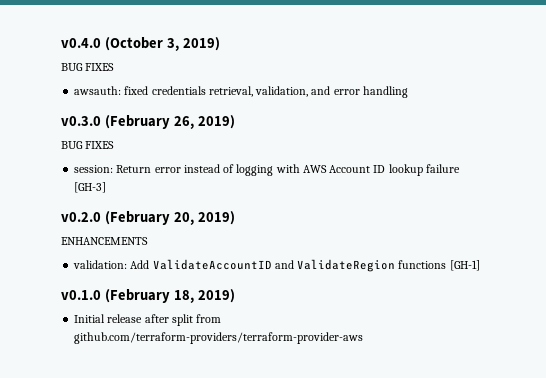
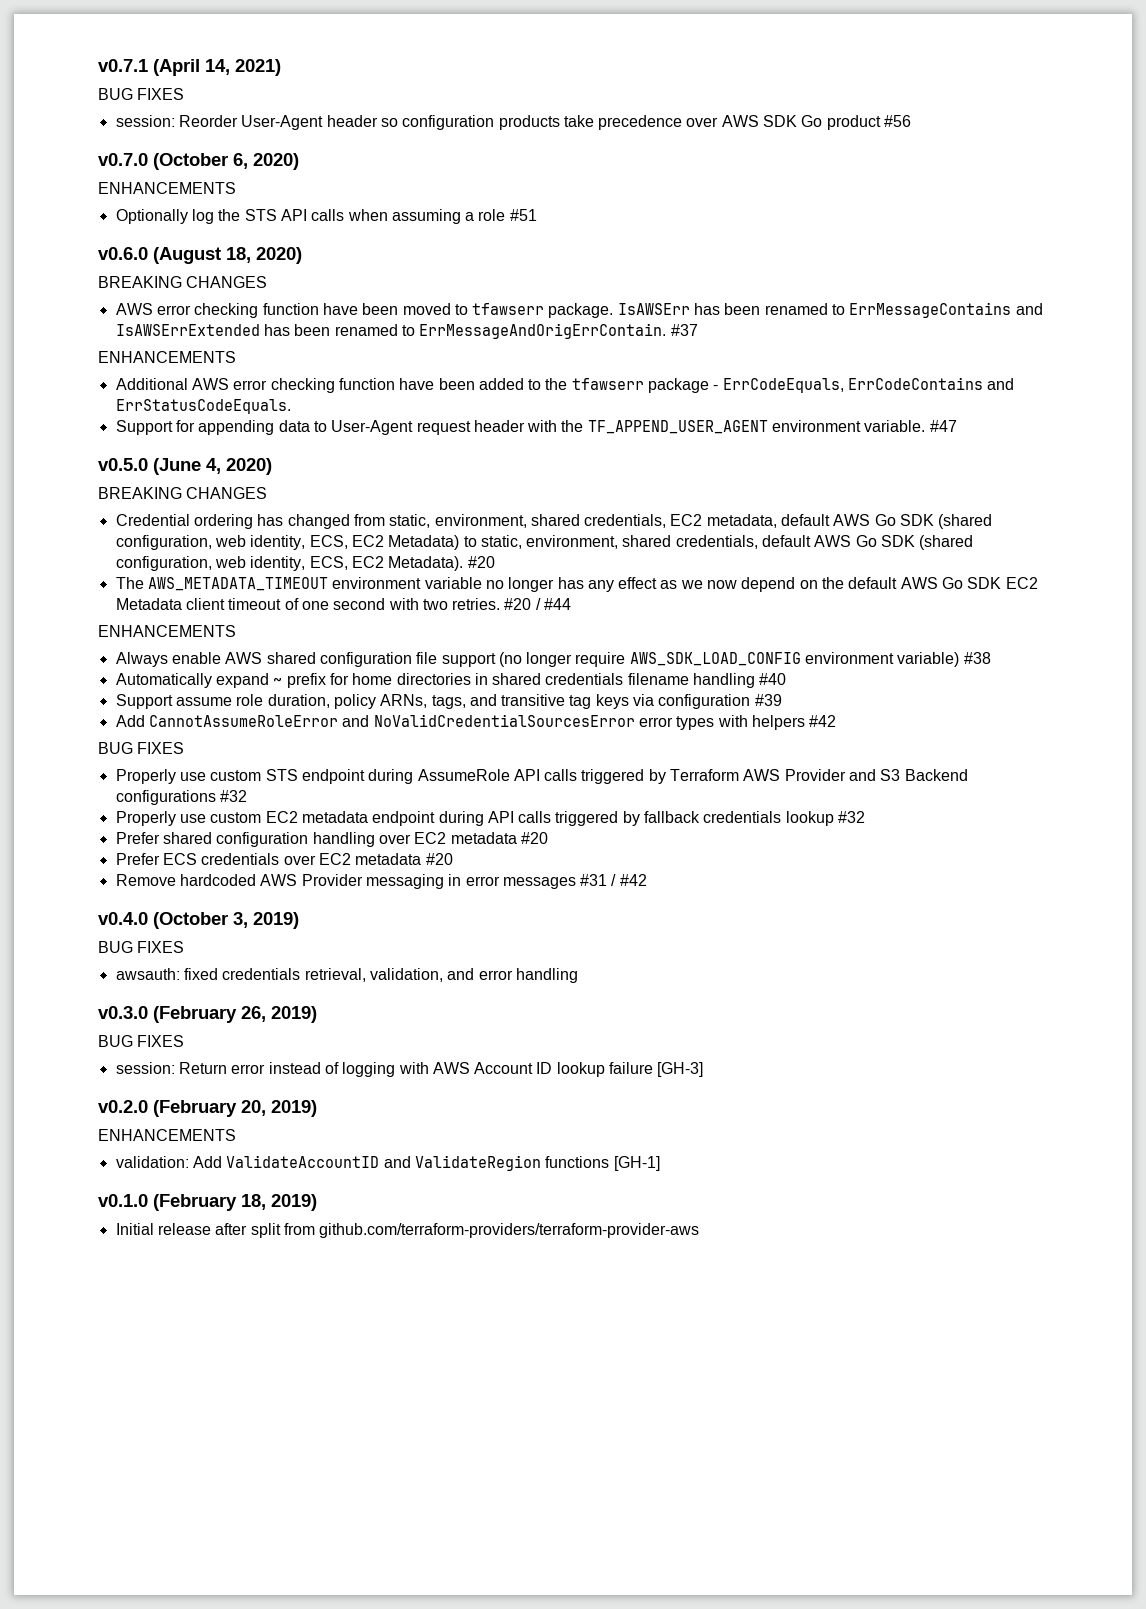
+ v0.7.1 (April 14, 2021)
+ BUG FIXES
+ session: Reorder User-Agent header so configuration products take precedence over AWS SDK Go product #56
+ v0.7.0 (October 6, 2020)
+ ENHANCEMENTS
+ Optionally log the STS API calls when assuming a role #51
+ v0.6.0 (August 18, 2020)
+ BREAKING CHANGES
+ AWS error checking function have been moved to tfawserr package. IsAWSErr has been renamed to ErrMessageContains and IsAWSErrExtended has been renamed to ErrMessageAndOrigErrContain. #37
+ ENHANCEMENTS
+ Additional AWS error checking function have been added to the tfawserr package - ErrCodeEquals, ErrCodeContains and ErrStatusCodeEquals.
+ Support for appending data to User-Agent request header with the TF_APPEND_USER_AGENT environment variable. #47
+ v0.5.0 (June 4, 2020)
+ BREAKING CHANGES
+ Credential ordering has changed from static, environment, shared credentials, EC2 metadata, default AWS Go SDK (shared configuration, web identity, ECS, EC2 Metadata) to static, environment, shared credentials, default AWS Go SDK (shared configuration, web identity, ECS, EC2 Metadata). #20
+ The AWS_METADATA_TIMEOUT environment variable no longer has any effect as we now depend on the default AWS Go SDK EC2 Metadata client timeout of one second with two retries. #20 / #44
+ ENHANCEMENTS
+ Always enable AWS shared configuration file support (no longer require AWS_SDK_LOAD_CONFIG environment variable) #38
+ Automatically expand ~ prefix for home directories in shared credentials filename handling #40
+ Support assume role duration, policy ARNs, tags, and transitive tag keys via configuration #39
+ Add CannotAssumeRoleError and NoValidCredentialSourcesError error types with helpers #42
+ BUG FIXES
+ Properly use custom STS endpoint during AssumeRole API calls triggered by Terraform AWS Provider and S3 Backend configurations #32
+ Properly use custom EC2 metadata endpoint during API calls triggered by fallback credentials lookup #32
+ Prefer shared configuration handling over EC2 metadata #20
+ Prefer ECS credentials over EC2 metadata #20
+ Remove hardcoded AWS Provider messaging in error messages #31 / #42

